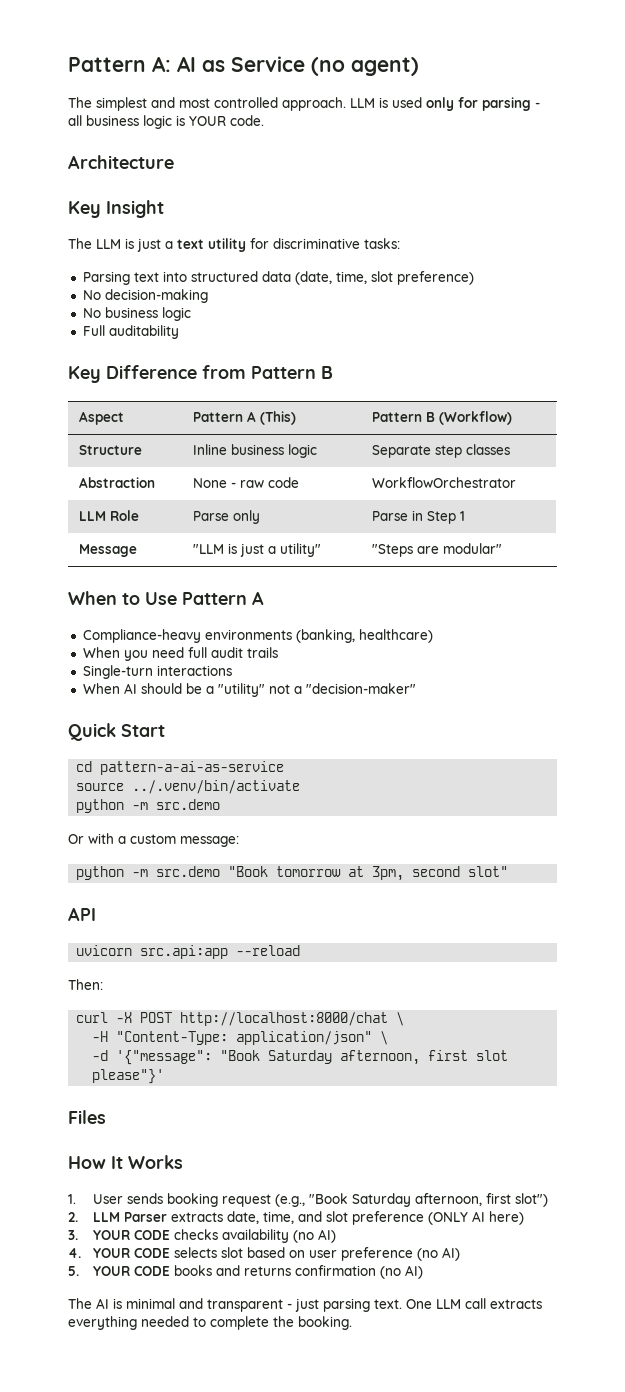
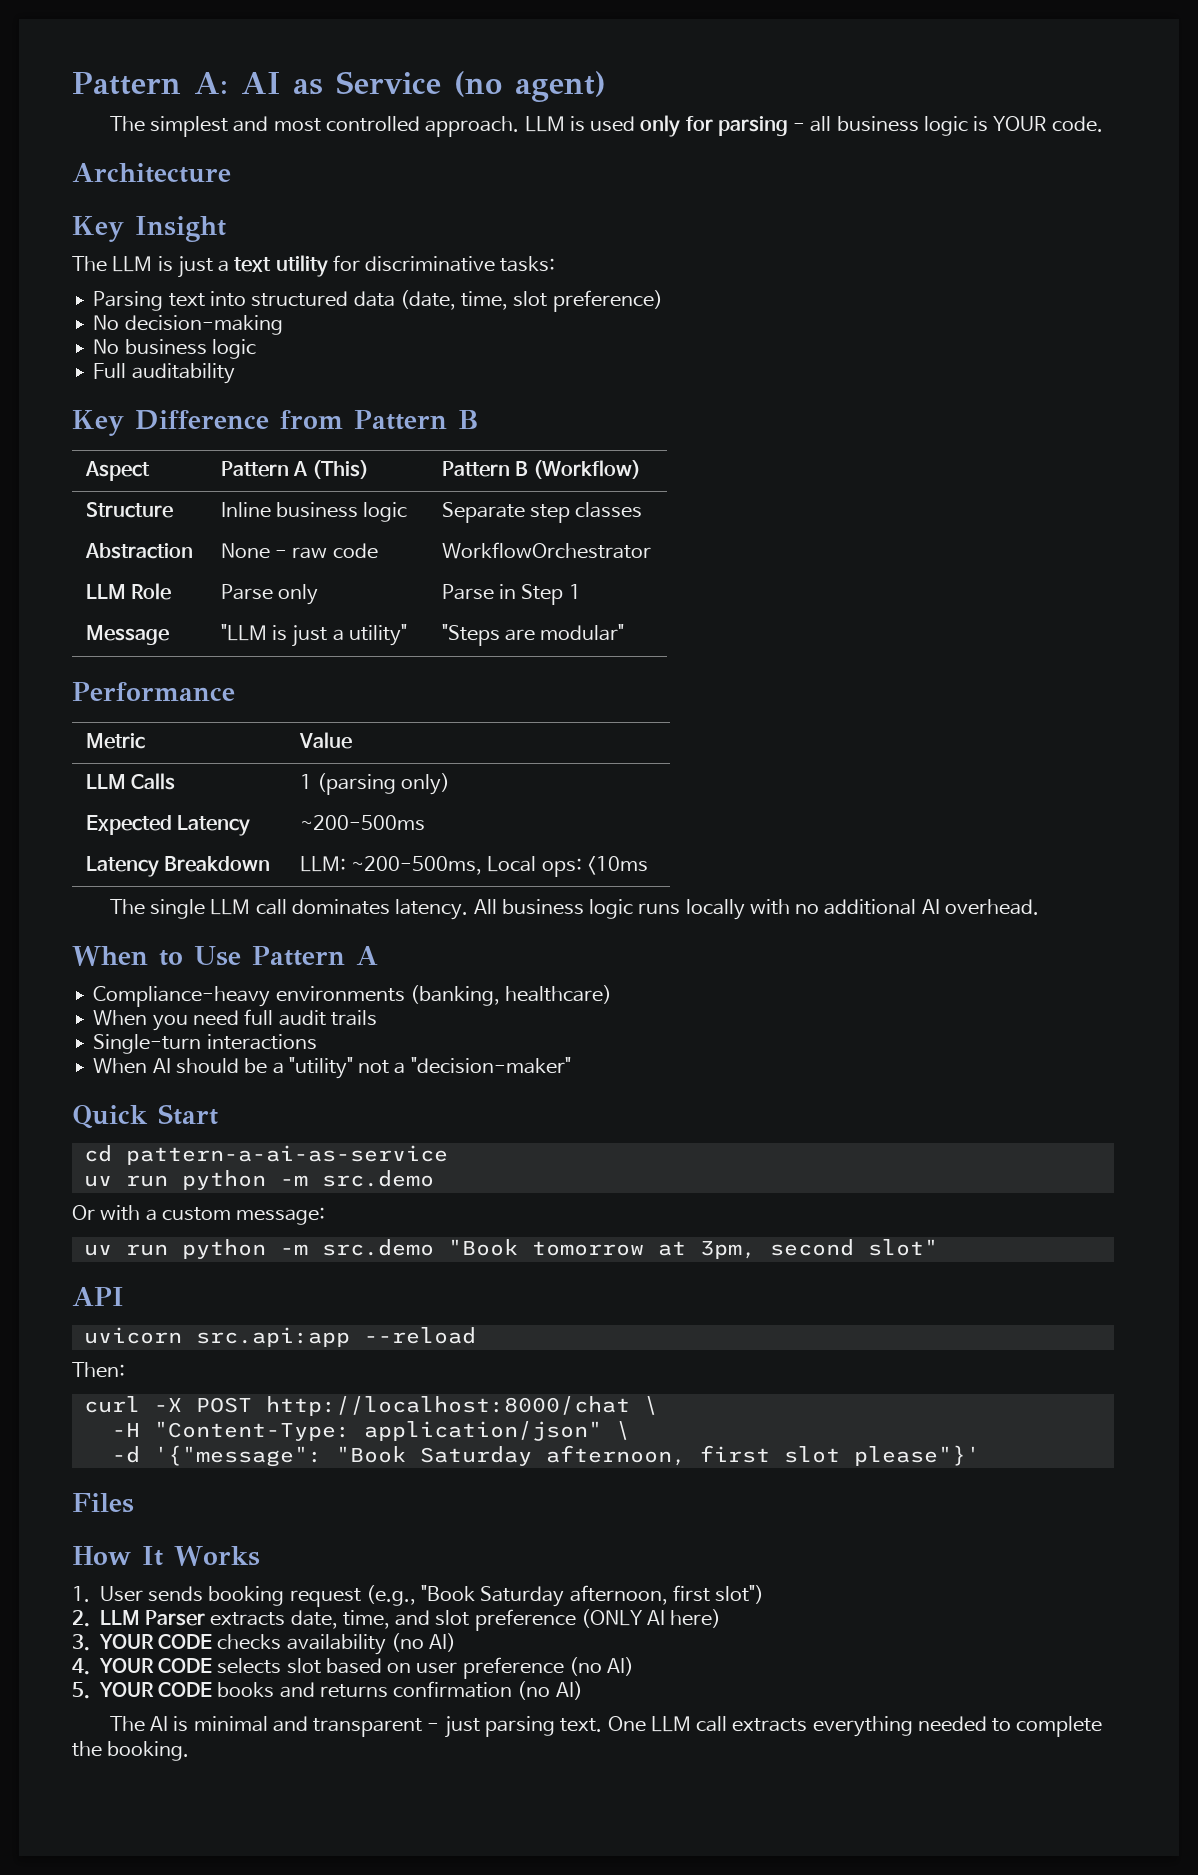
+ Performance
+ Metric | Value
+ LLM Calls | 1 (parsing only)
+ Expected Latency | ~200-500ms
+ Latency Breakdown | LLM: ~200-500ms, Local ops: <10ms
+ The single LLM call dominates latency. All business logic runs locally with no additional AI overhead.
  cd pattern-a-ai-as-service
- source ../.venv/bin/activate
- python -m src.demo
+ uv run python -m src.demo
- python -m src.demo "Book tomorrow at 3pm, second slot"
+ uv run python -m src.demo "Book tomorrow at 3pm, second slot"

